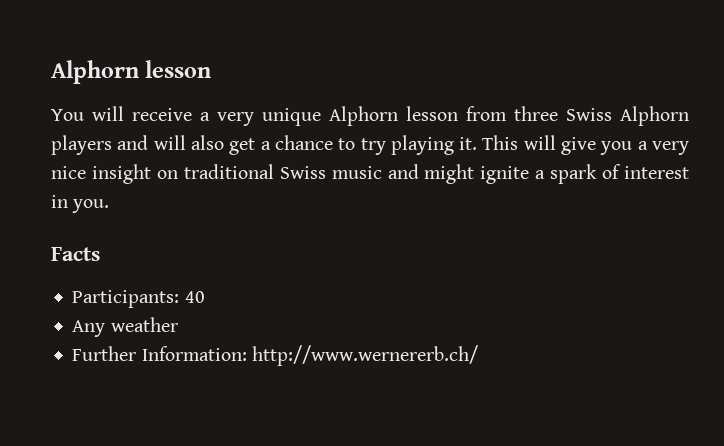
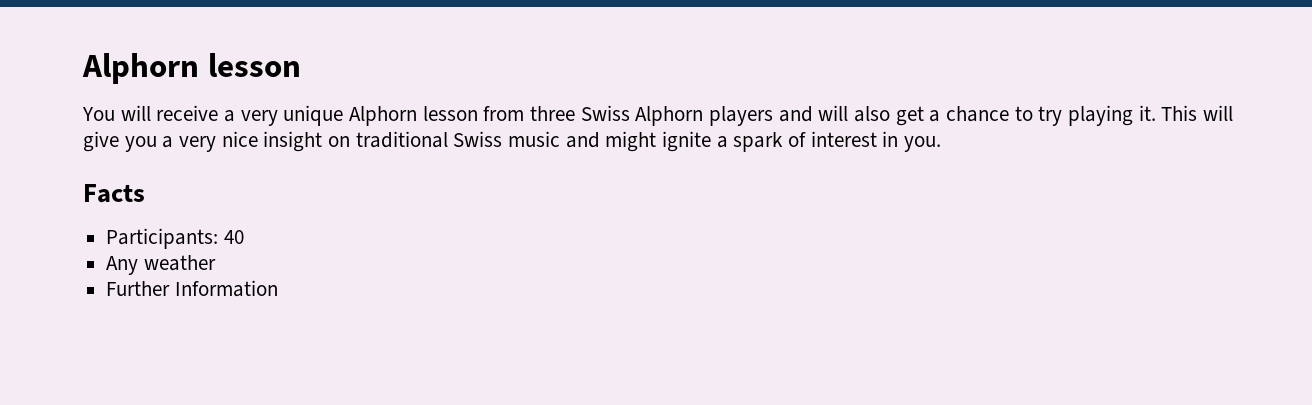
- Further Information: http://www.wernererb.ch/
+ Further Information

